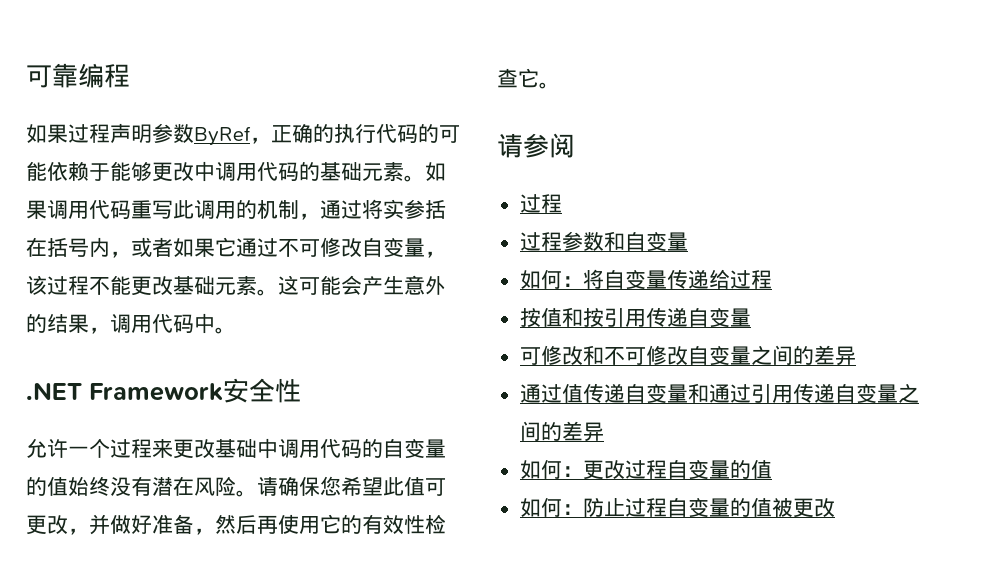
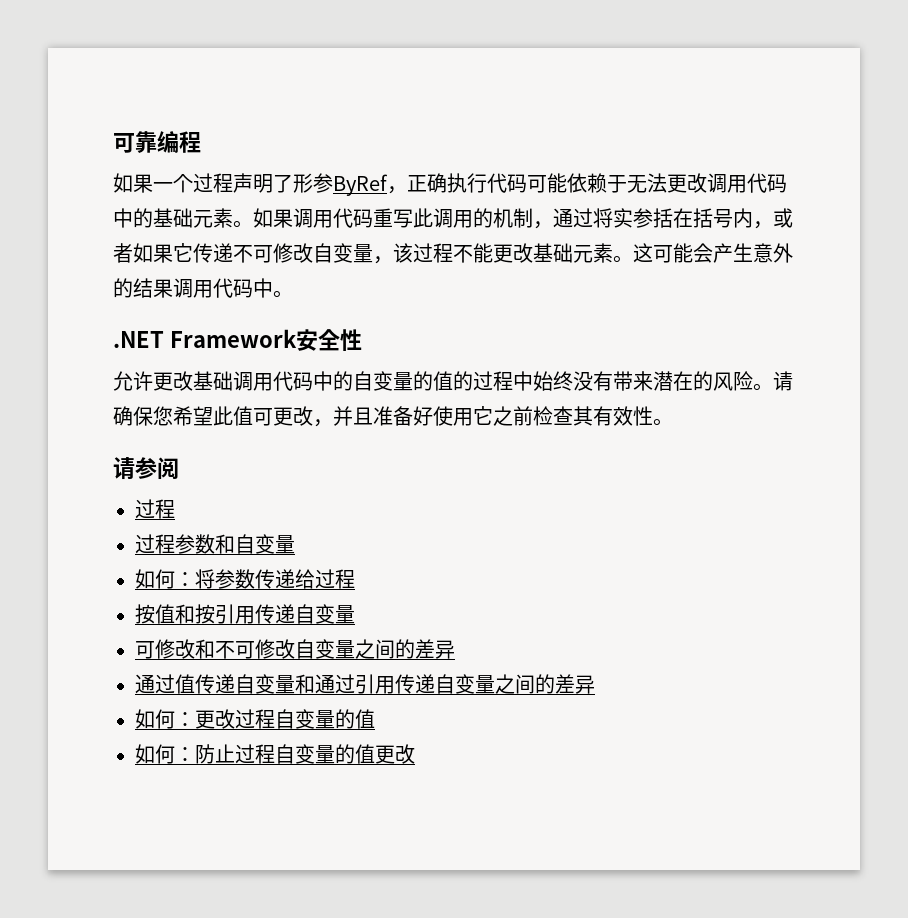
- 如果过程声明参数ByRef，正确的执行代码的可能依赖于能够更改中调用代码的基础元素。
+ 如果一个过程声明了形参ByRef，正确执行代码可能依赖于无法更改调用代码中的基础元素。
- 如果调用代码重写此调用的机制，通过将实参括在括号内，或者如果它通过不可修改自变量，该过程不能更改基础元素。
+ 如果调用代码重写此调用的机制，通过将实参括在括号内，或者如果它传递不可修改自变量，该过程不能更改基础元素。
- 这可能会产生意外的结果，调用代码中。
+ 这可能会产生意外的结果调用代码中。
- 允许一个过程来更改基础中调用代码的自变量的值始终没有潜在风险。
+ 允许更改基础调用代码中的自变量的值的过程中始终没有带来潜在的风险。
- 请确保您希望此值可更改，并做好准备，然后再使用它的有效性检查它。
+ 请确保您希望此值可更改，并且准备好使用它之前检查其有效性。
- 如何：将自变量传递给过程
+ 如何：将参数传递给过程
- 如何：防止过程自变量的值被更改
+ 如何：防止过程自变量的值更改

